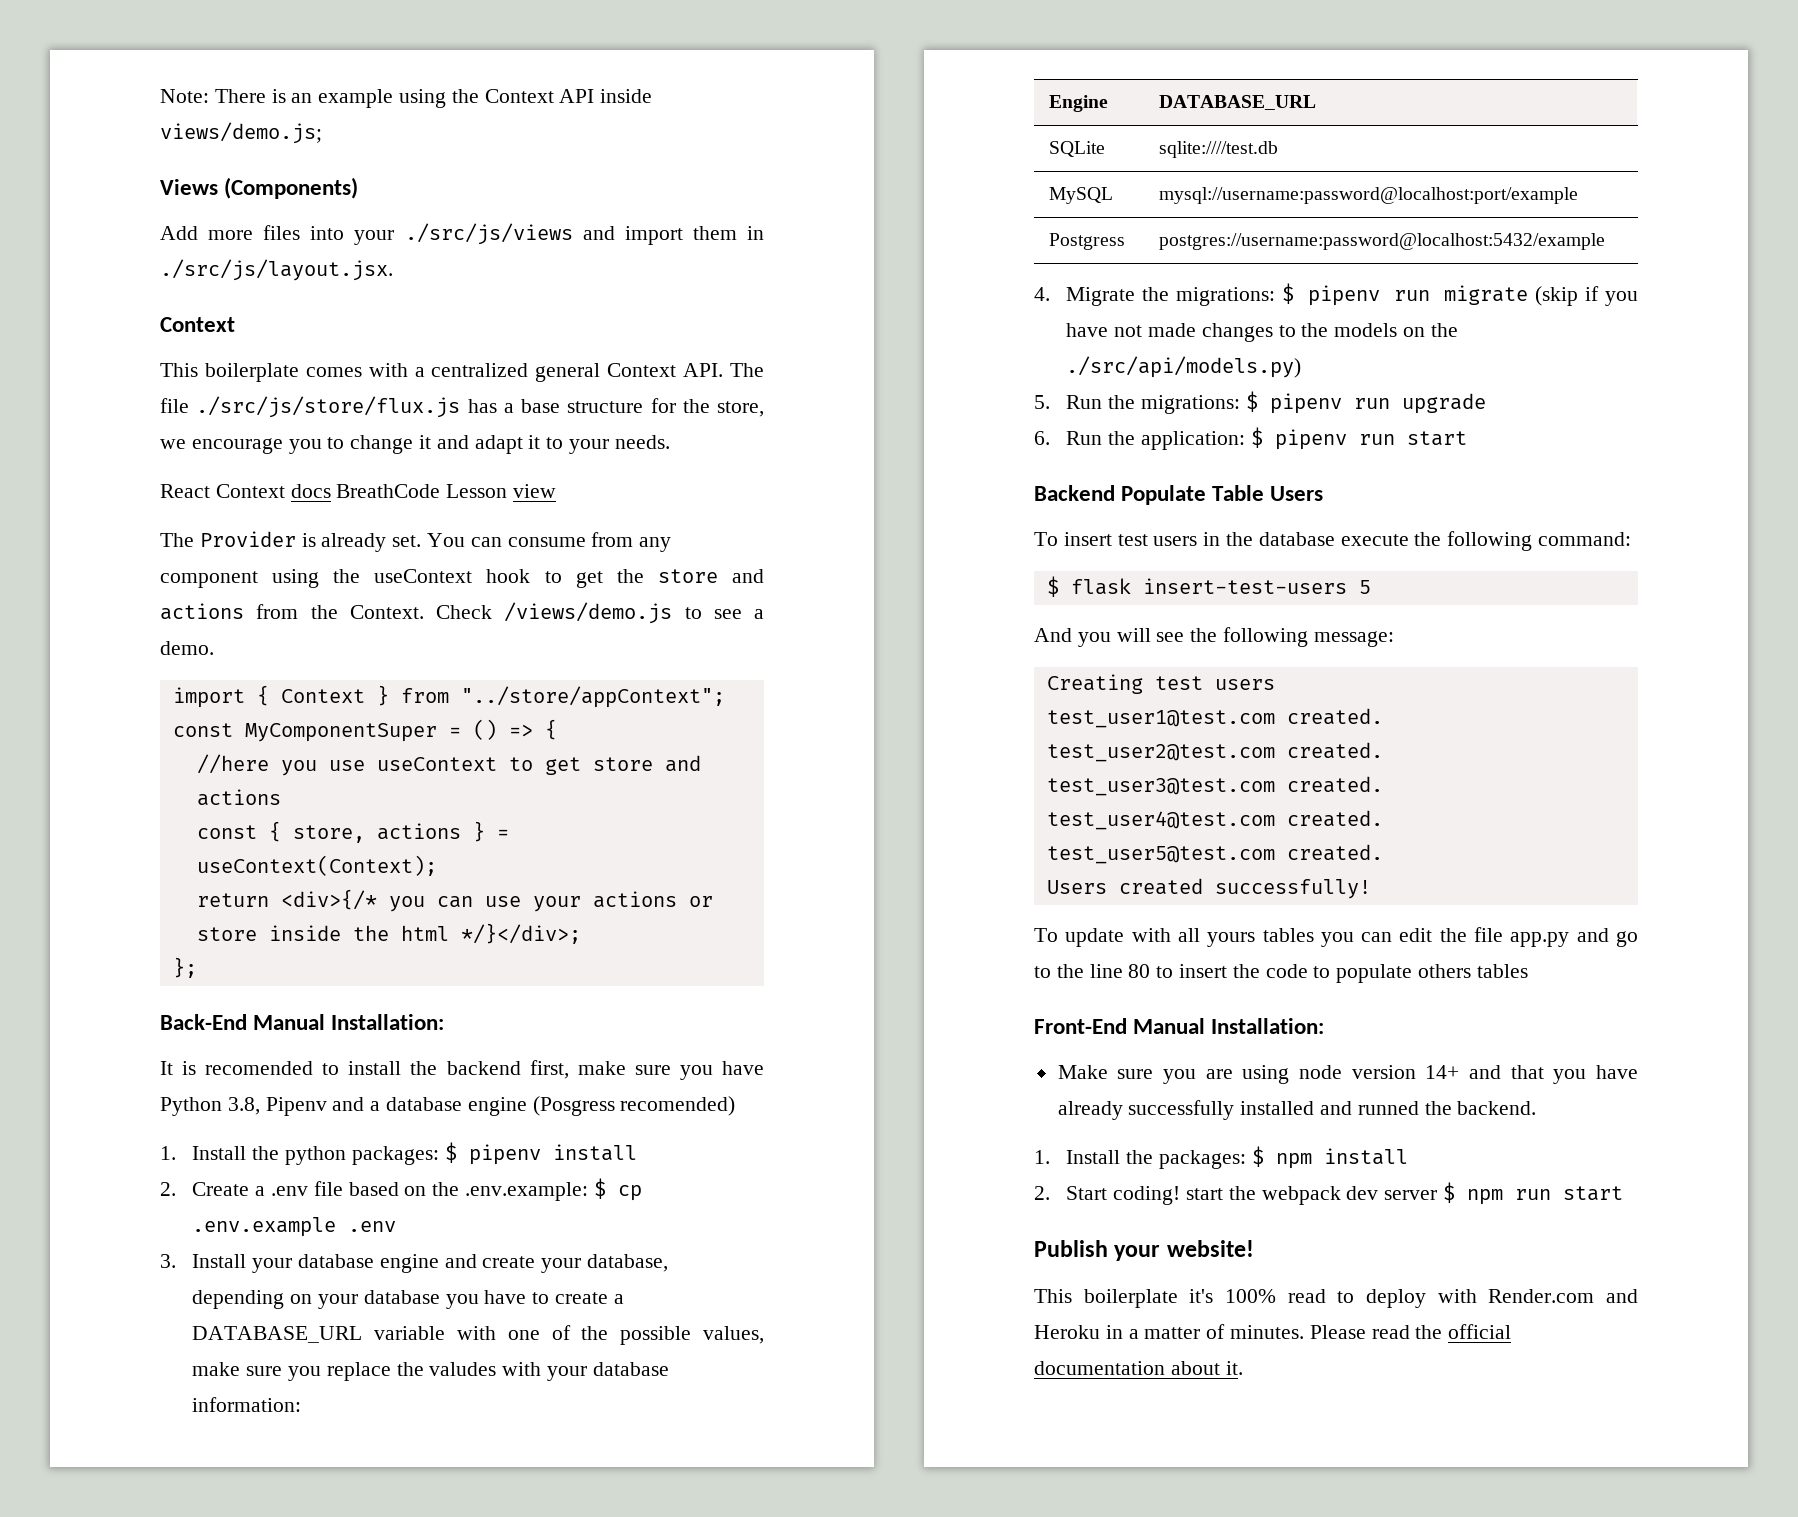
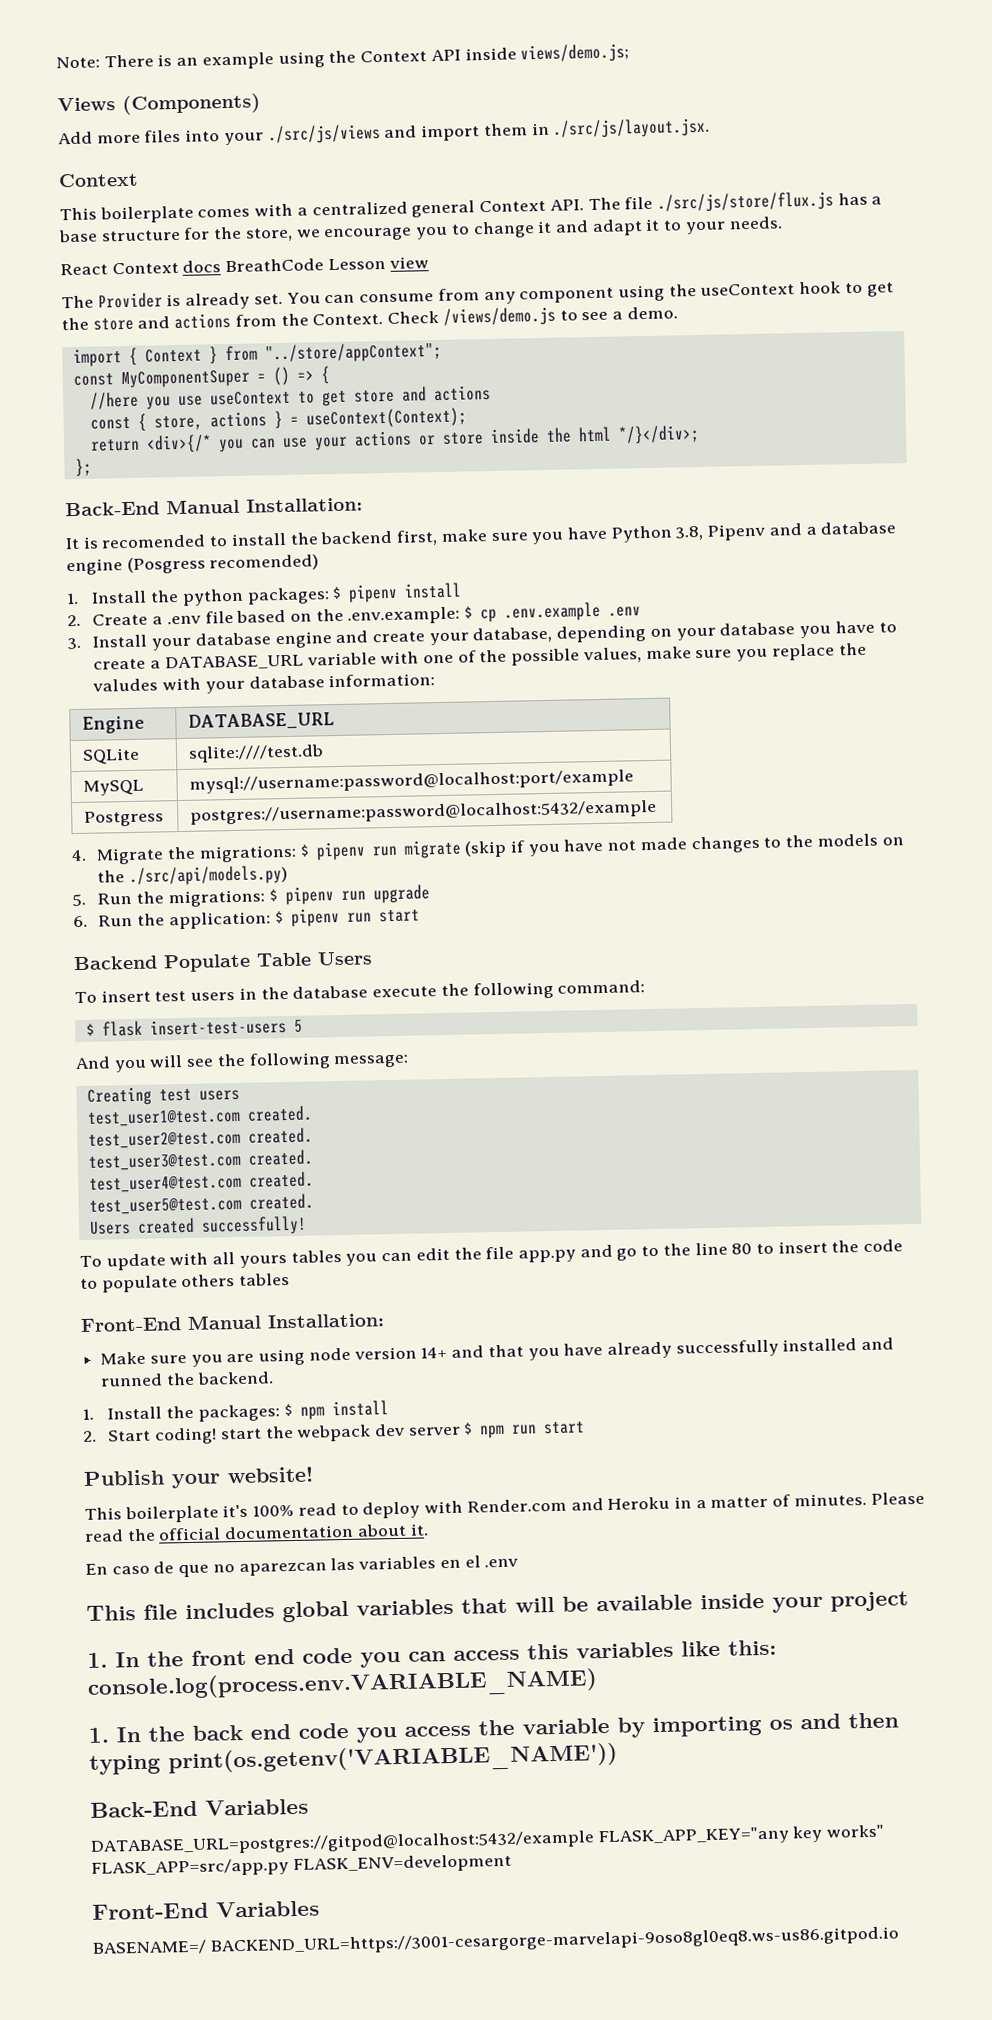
+ En caso de que no aparezcan las variables en el .env
+ This file includes global variables that will be available inside your project
+ 1. In the front end code you can access this variables like this: console.log(process.env.VARIABLE_NAME)
+ 1. In the back end code you access the variable by importing os and then typing print(os.getenv('VARIABLE_NAME'))
+ Back-End Variables
+ DATABASE_URL=postgres://gitpod@localhost:5432/example FLASK_APP_KEY="any key works" FLASK_APP=src/app.py FLASK_ENV=development
+ Front-End Variables
+ BASENAME=/ BACKEND_URL=https://3001-cesargorge-marvelapi-9oso8gl0eq8.ws-us86.gitpod.io

